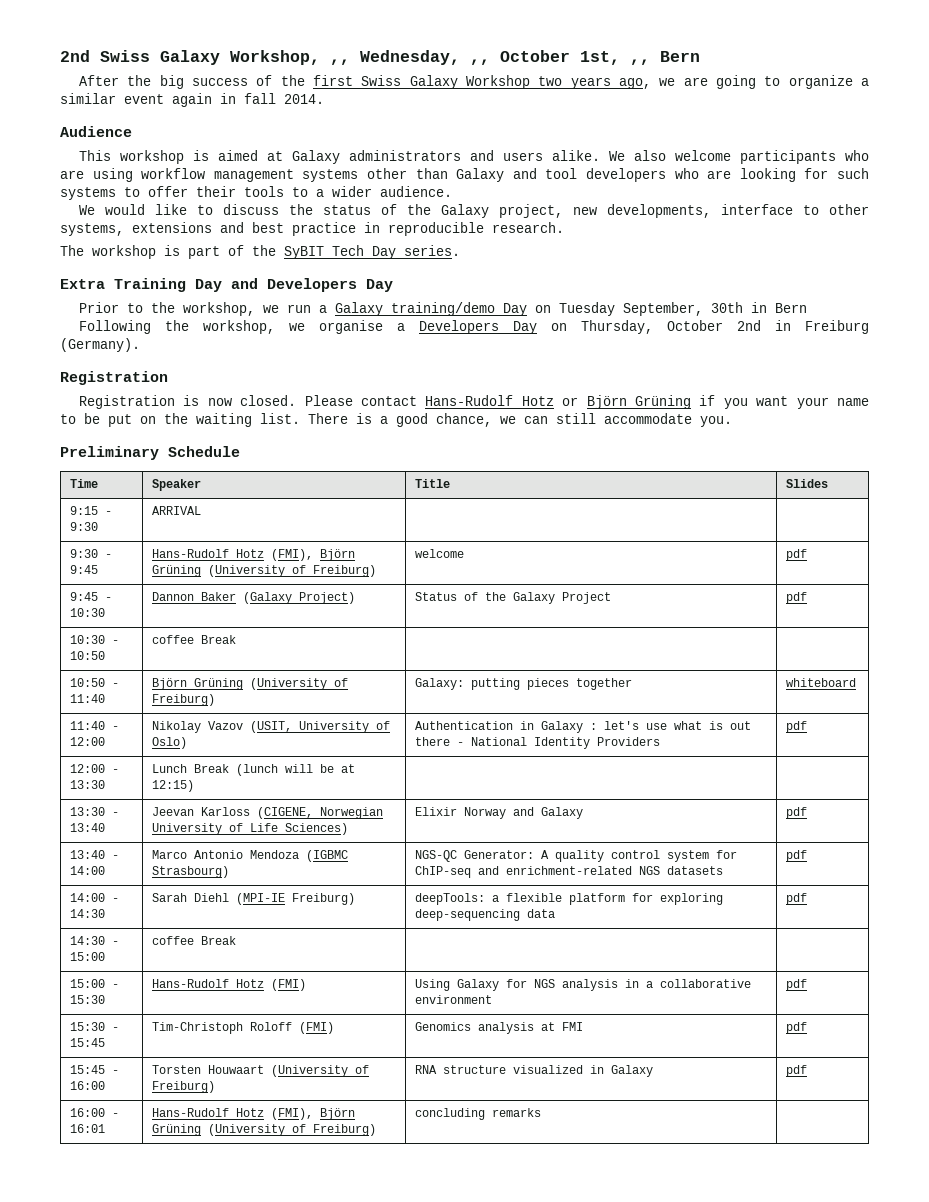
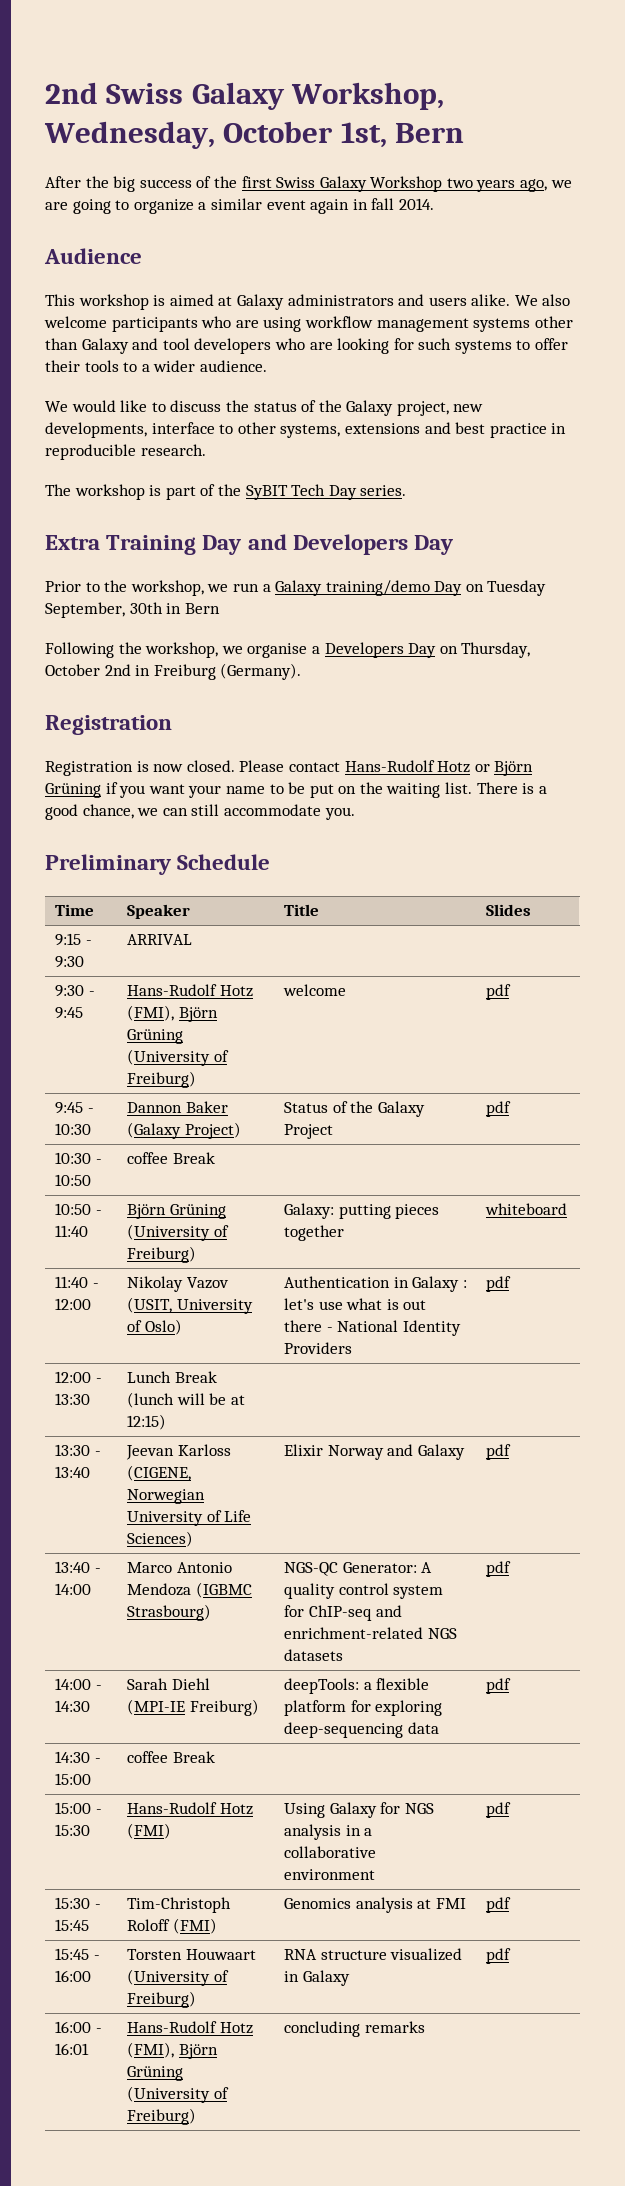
- 2nd Swiss Galaxy Workshop, ,, Wednesday, ,, October 1st, ,, Bern
+ 2nd Swiss Galaxy Workshop, Wednesday, October 1st, Bern

